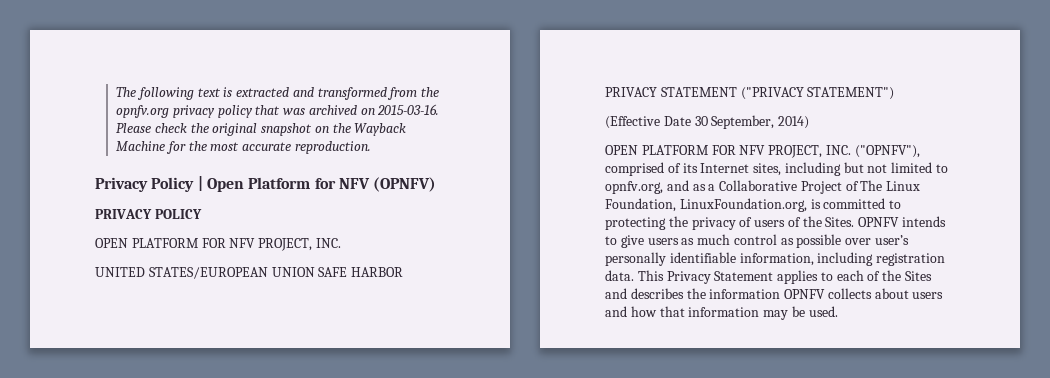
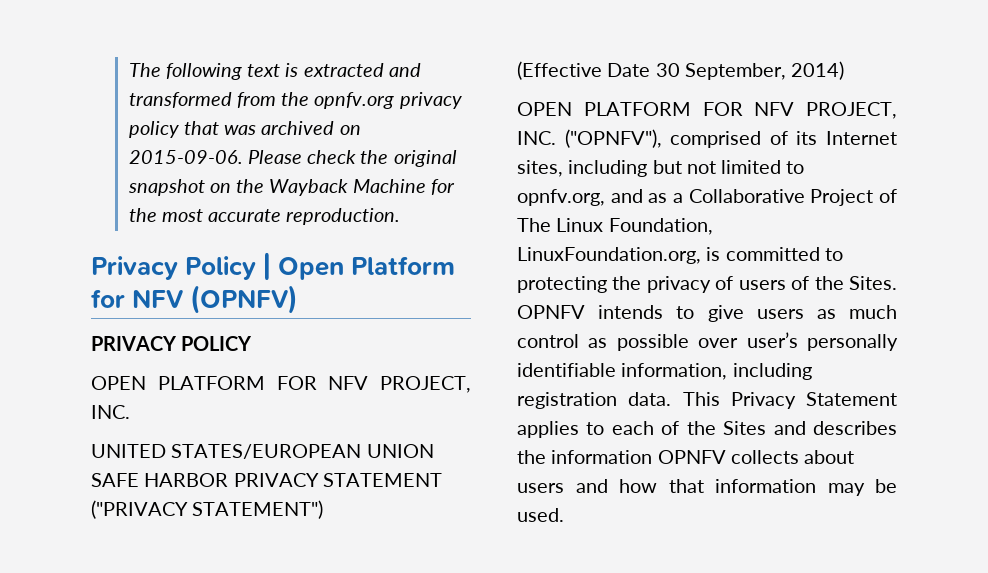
- The following text is extracted and transformed from the opnfv.org privacy policy that was archived on 2015-03-16.
+ The following text is extracted and transformed from the opnfv.org privacy policy that was archived on 2015-09-06.

